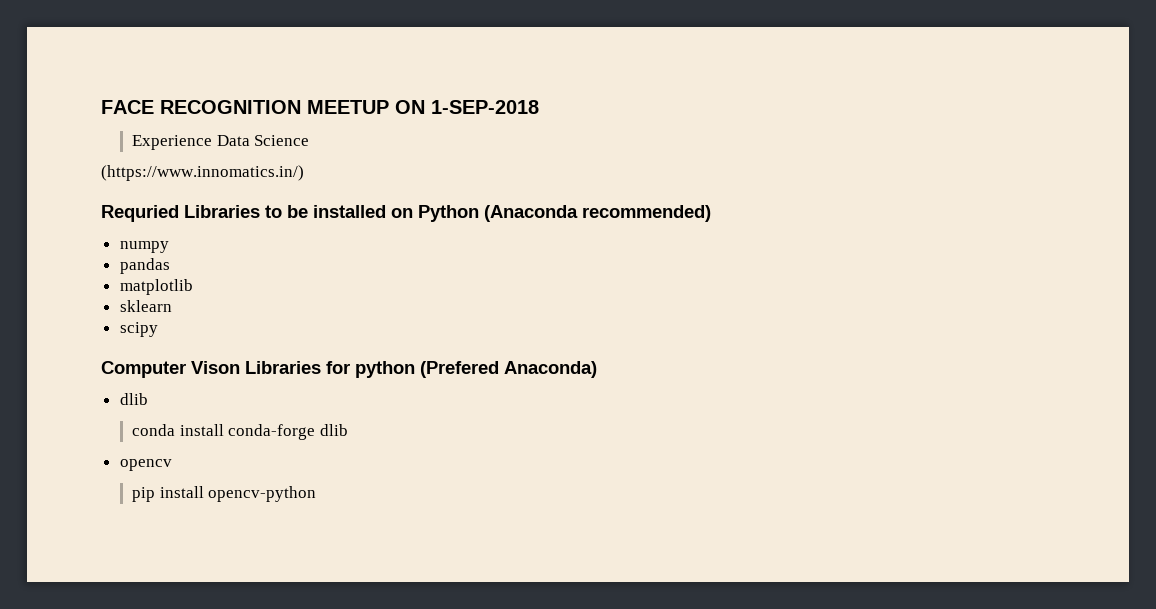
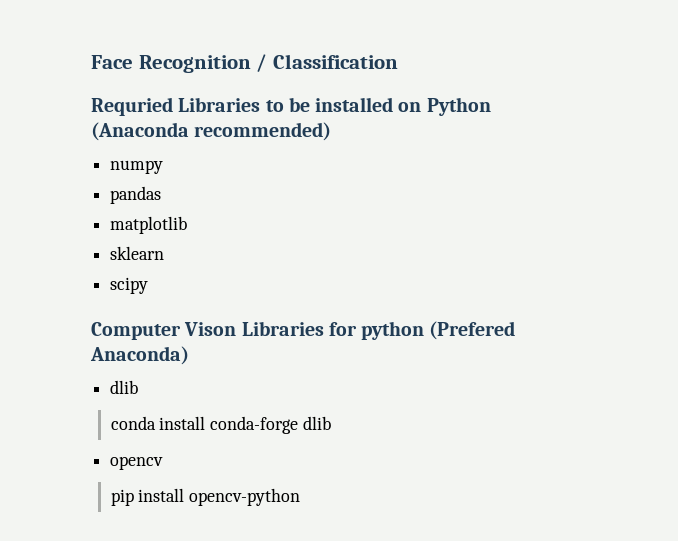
- FACE RECOGNITION MEETUP ON 1-SEP-2018
- Experience Data Science
- (https://www.innomatics.in/)
+ Face Recognition / Classification

